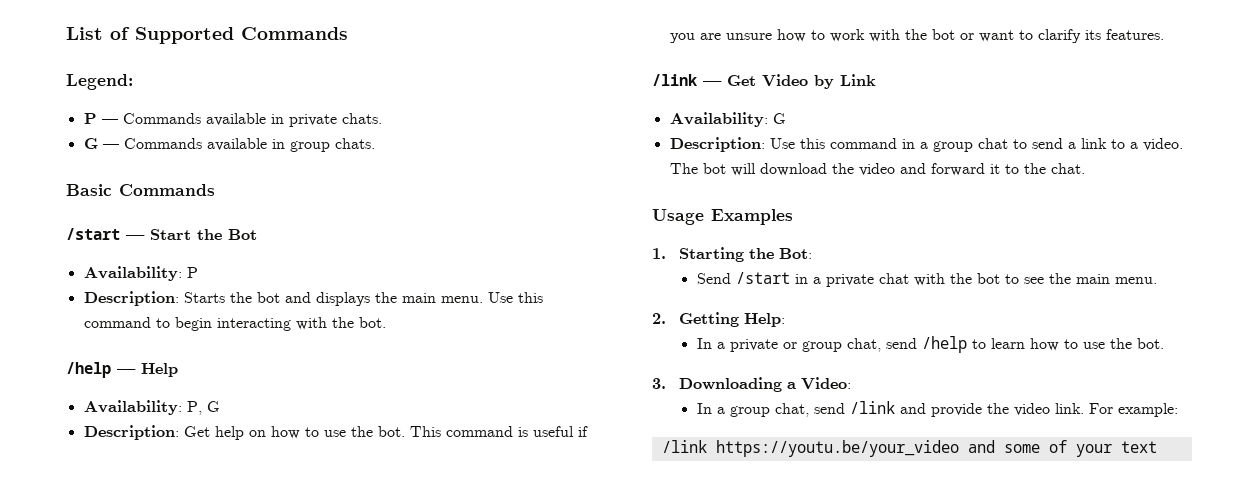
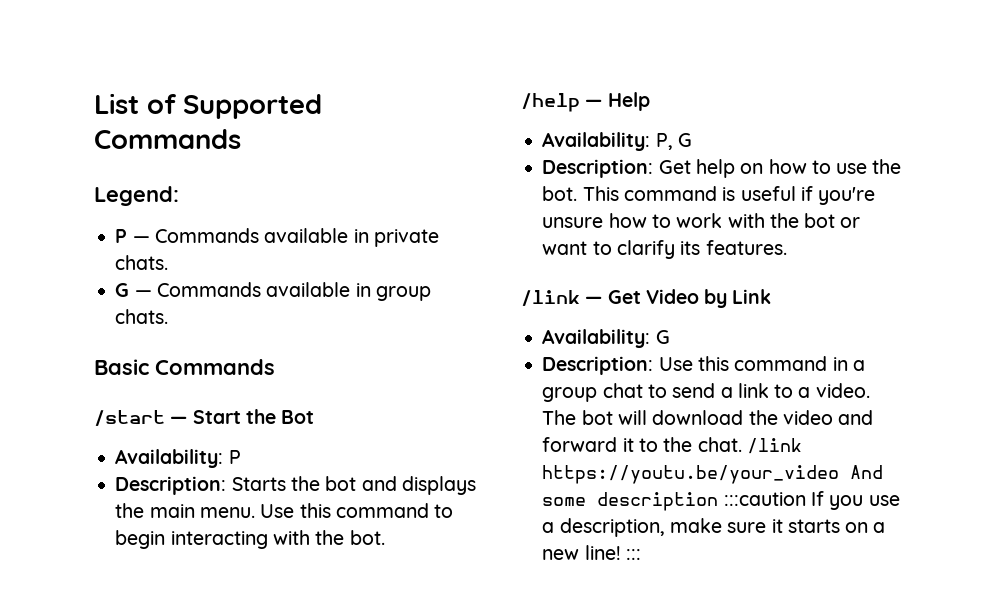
- This command is useful if you are unsure how to work with the bot or want to clarify its features.
+ This command is useful if you're unsure how to work with the bot or want to clarify its features.
- The bot will download the video and forward it to the chat.
- Usage Examples
- 1. Starting the Bot:
- Send /start in a private chat with the bot to see the main menu.
- 2. Getting Help:
- In a private or group chat, send /help to learn how to use the bot.
- 3. Downloading a Video:
- In a group chat, send /link and provide the video link. For example:
- /link https://youtu.be/your_video and some of your text
+ The bot will download the video and forward it to the chat. /link https://youtu.be/your_video And some description :::caution If you use a description, make sure it starts on a new line! :::

